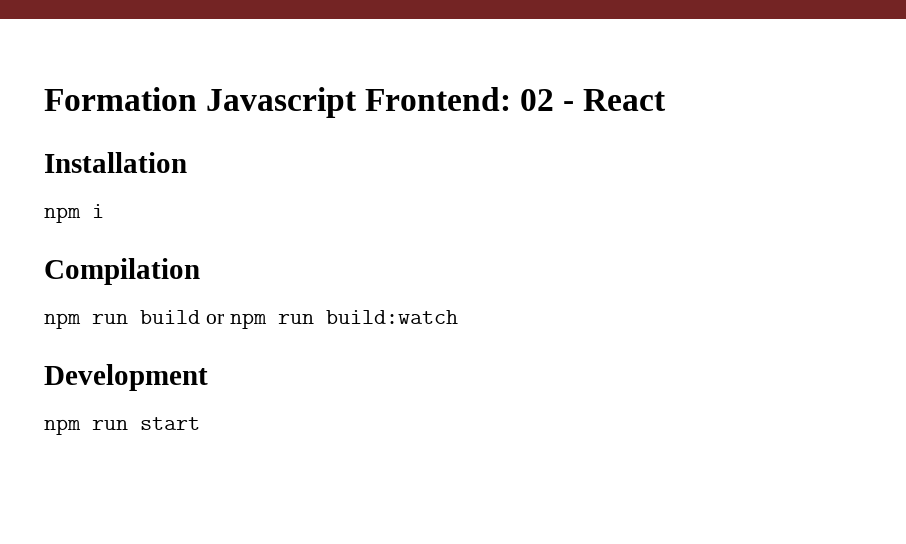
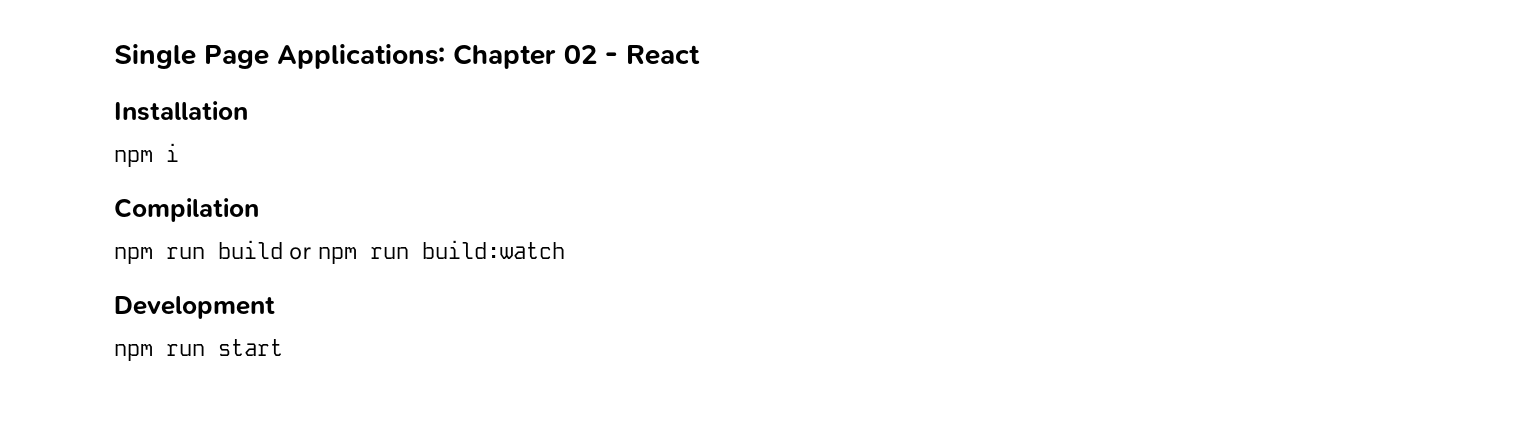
- Formation Javascript Frontend: 02 - React
+ Single Page Applications: Chapter 02 - React

